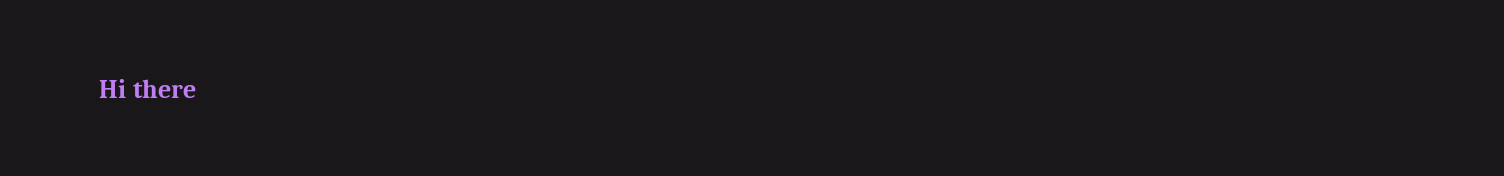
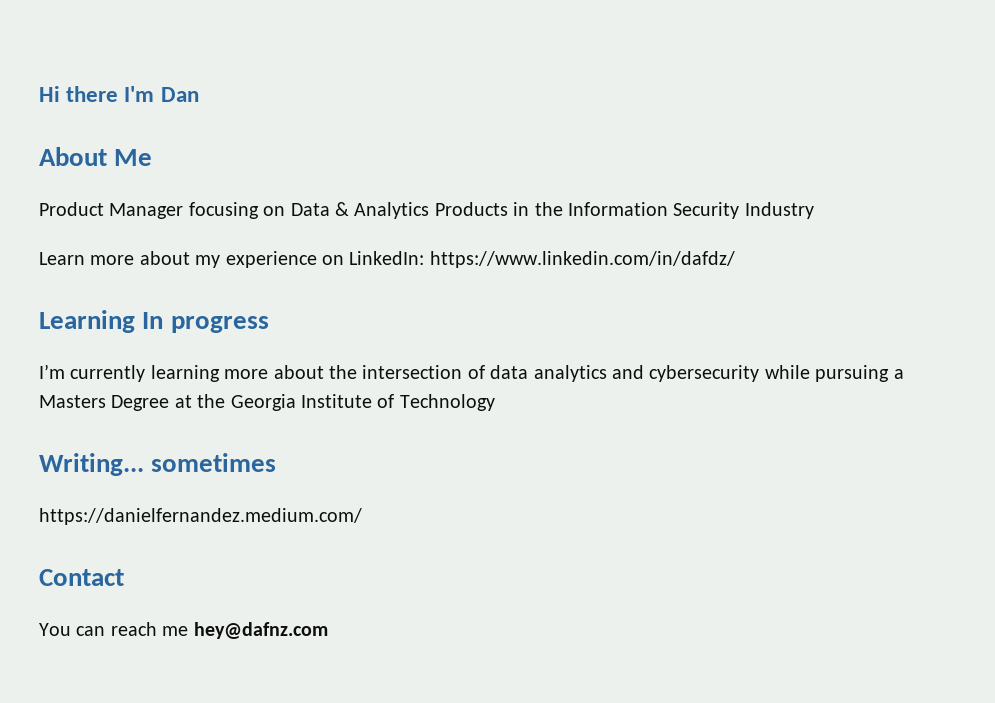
- Hi there
+ Hi there I'm Dan
+ About Me
+ Product Manager focusing on Data & Analytics Products in the Information Security Industry
+ Learn more about my experience on LinkedIn: https://www.linkedin.com/in/dafdz/
+ Learning In progress
+ I’m currently learning more about the intersection of data analytics and cybersecurity while pursuing a Masters Degree at the Georgia Institute of Technology
+ Writing... sometimes
+ https://danielfernandez.medium.com/
+ Contact
+ You can reach me hey@dafnz.com

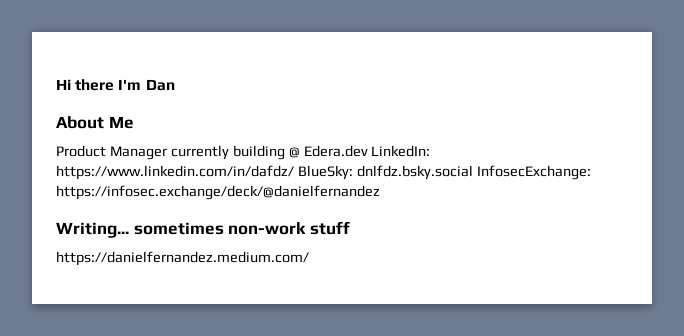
- Product Manager focusing on Data & Analytics Products in the Information Security Industry
- Learn more about my experience on LinkedIn: https://www.linkedin.com/in/dafdz/
- Learning In progress
- I’m currently learning more about the intersection of data analytics and cybersecurity while pursuing a Masters Degree at the Georgia Institute of Technology
+ Product Manager currently building @ Edera.dev LinkedIn: https://www.linkedin.com/in/dafdz/ BlueSky: dnlfdz.bsky.social InfosecExchange: https://infosec.exchange/deck/@danielfernandez
- Writing... sometimes
+ Writing... sometimes non-work stuff
- Contact
- You can reach me hey@dafnz.com

